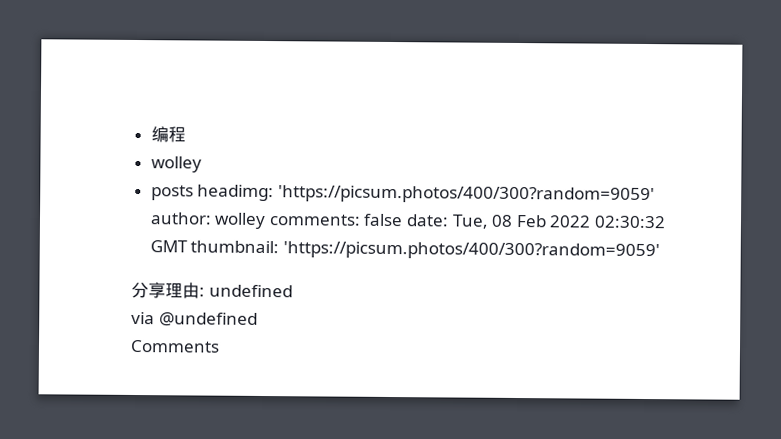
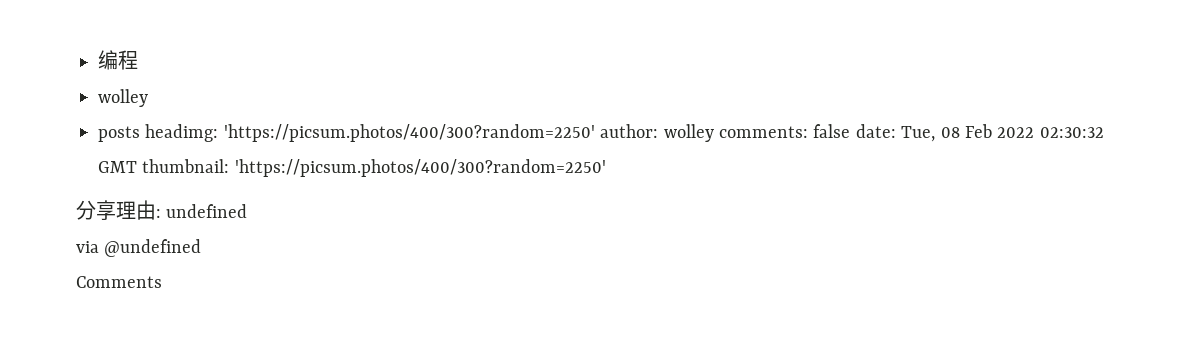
- posts headimg: 'https://picsum.photos/400/300?random=9059' author: wolley comments: false date: Tue, 08 Feb 2022 02:30:32 GMT thumbnail: 'https://picsum.photos/400/300?random=9059'
+ posts headimg: 'https://picsum.photos/400/300?random=2250' author: wolley comments: false date: Tue, 08 Feb 2022 02:30:32 GMT thumbnail: 'https://picsum.photos/400/300?random=2250'

